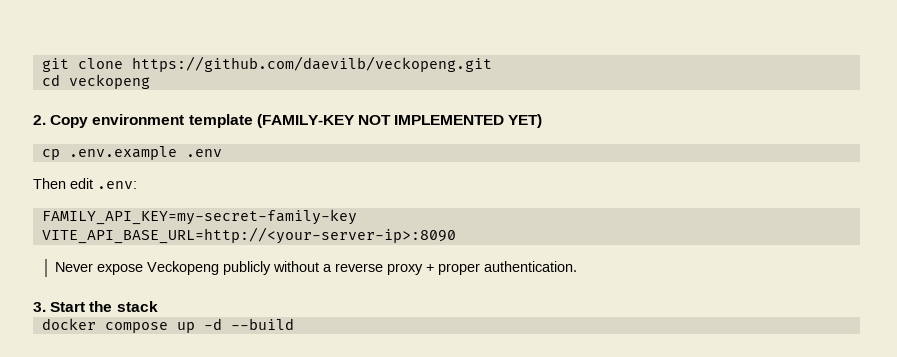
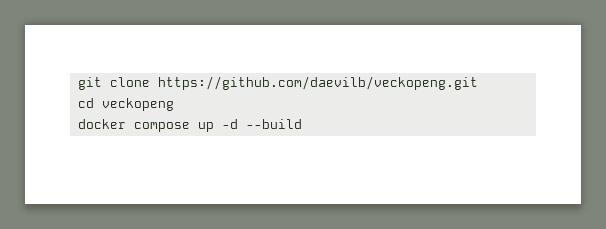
- 2. Copy environment template (FAMILY-KEY NOT IMPLEMENTED YET)
- cp .env.example .env
- Then edit .env:
- FAMILY_API_KEY=my-secret-family-key
- VITE_API_BASE_URL=http://<your-server-ip>:8090
- Never expose Veckopeng publicly without a reverse proxy + proper authentication.
- 3. Start the stack

